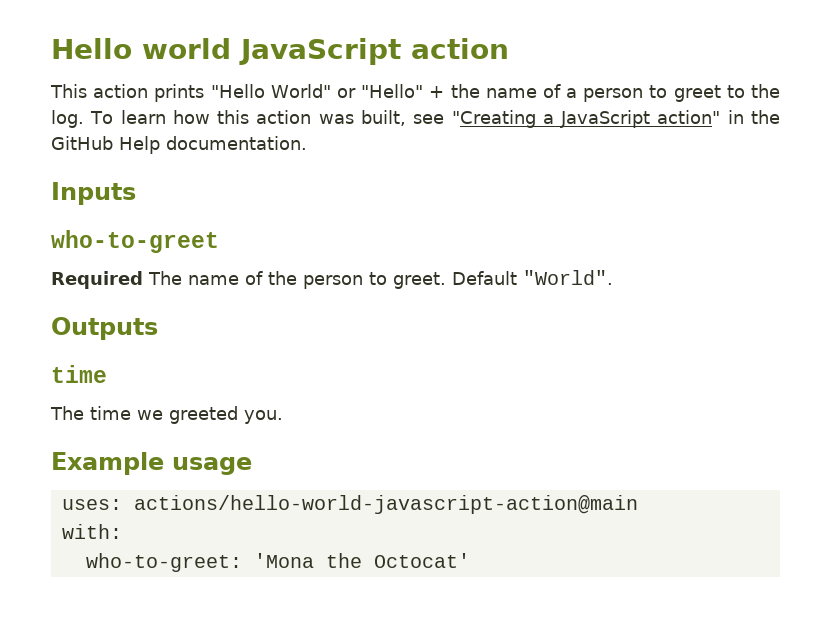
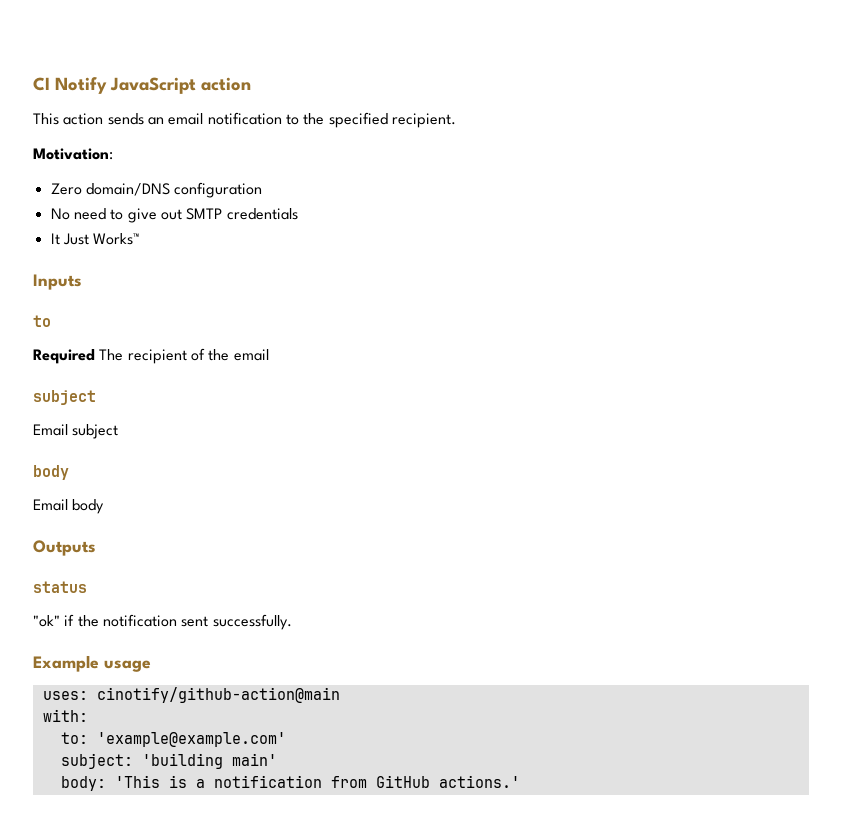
- Hello world JavaScript action
+ CI Notify JavaScript action
- This action prints "Hello World" or "Hello" + the name of a person to greet to the log. To learn how this action was built, see "Creating a JavaScript action" in the GitHub Help documentation.
+ This action sends an email notification to the specified recipient.
+ Motivation:
+ Zero domain/DNS configuration
+ No need to give out SMTP credentials
+ It Just Works™
  Inputs
- who-to-greet
+ to
- Required The name of the person to greet. Default "World".
+ Required The recipient of the email
+ subject
+ Email subject
+ body
+ Email body
  Outputs
- time
- The time we greeted you.
+ status
+ "ok" if the notification sent successfully.
- uses: actions/hello-world-javascript-action@main
+ uses: cinotify/github-action@main
- who-to-greet: 'Mona the Octocat'
+ to: 'example@example.com'
+ subject: 'building main'
+ body: 'This is a notification from GitHub actions.'

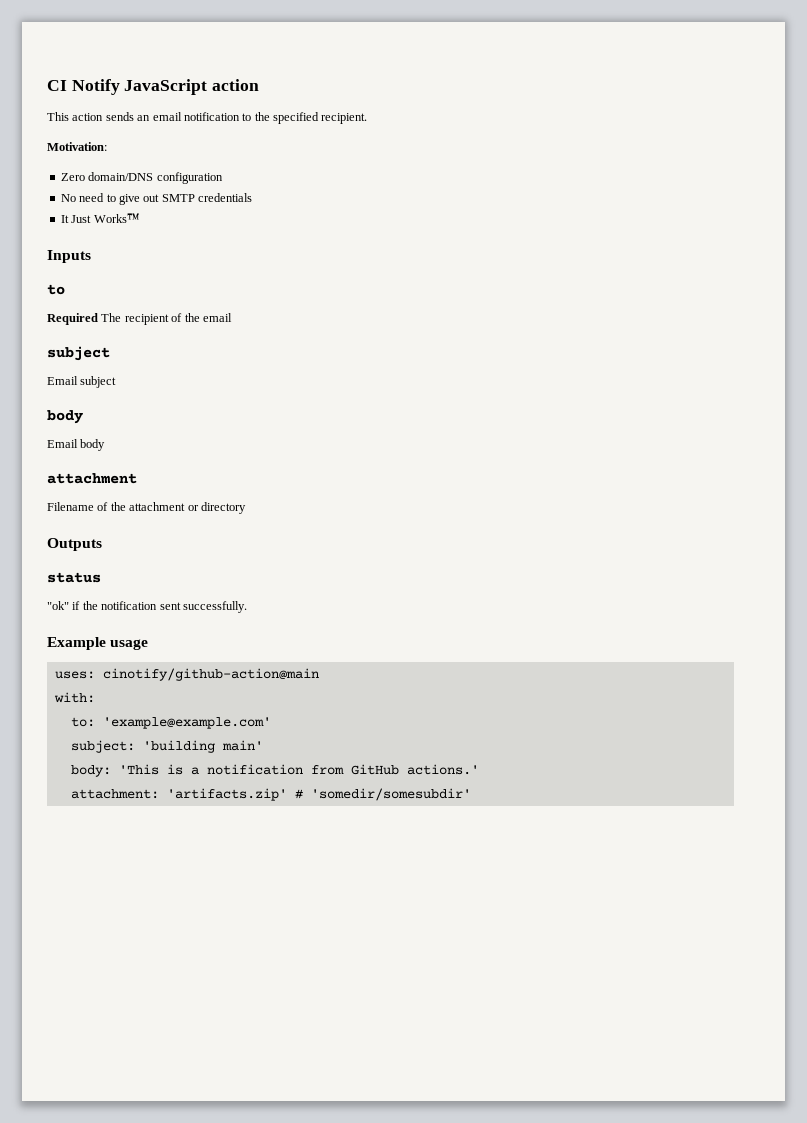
  Email body
+ attachment
+ Filename of the attachment or directory
+ attachment: 'artifacts.zip' # 'somedir/somesubdir'

